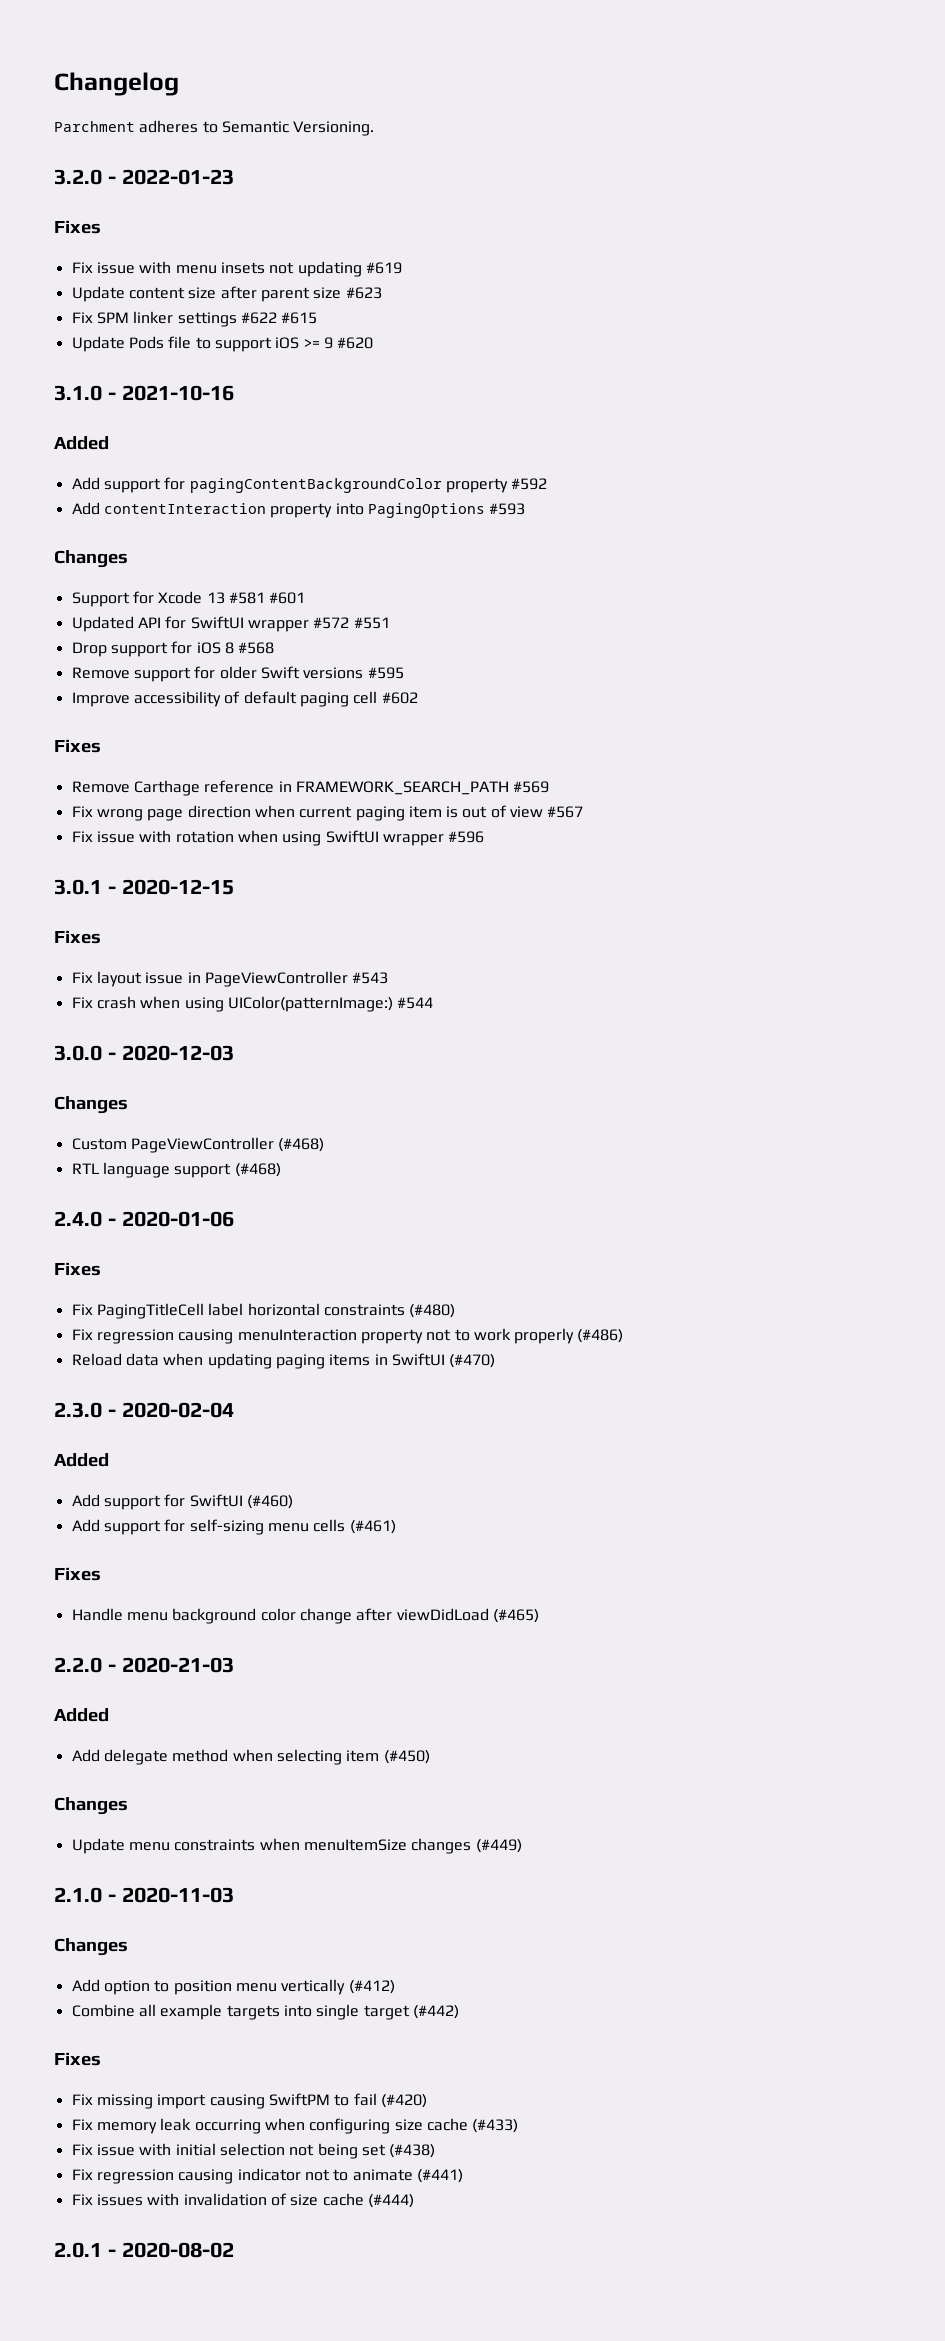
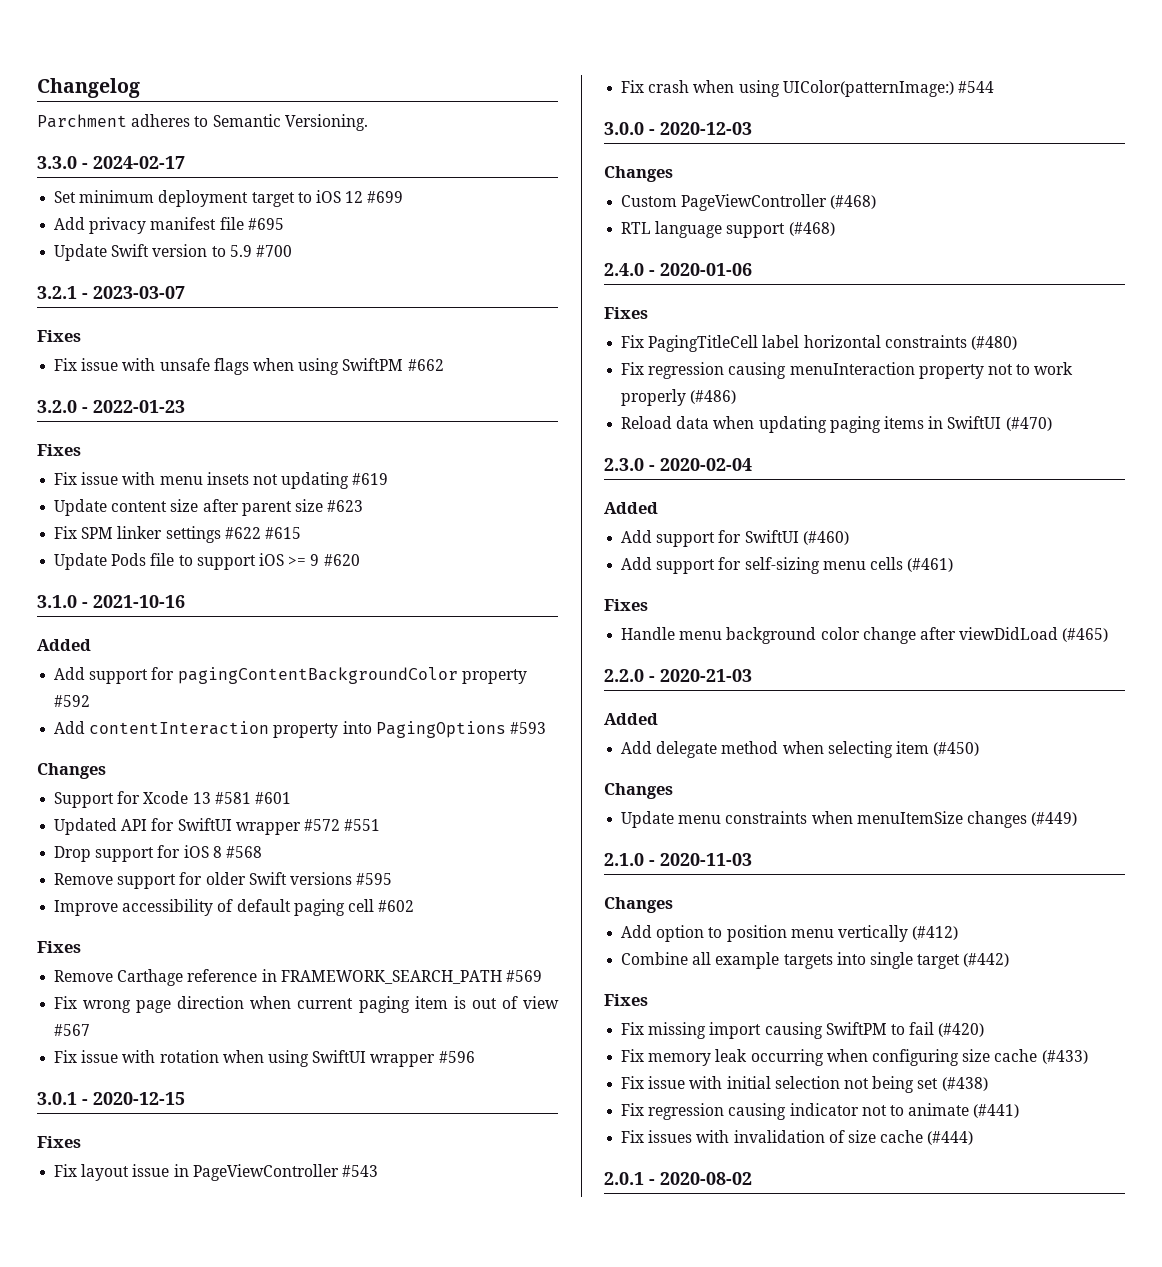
+ 3.3.0 - 2024-02-17
+ Set minimum deployment target to iOS 12 #699
+ Add privacy manifest file #695
+ Update Swift version to 5.9 #700
+ 3.2.1 - 2023-03-07
+ Fixes
+ Fix issue with unsafe flags when using SwiftPM #662

